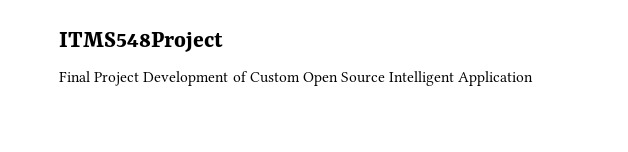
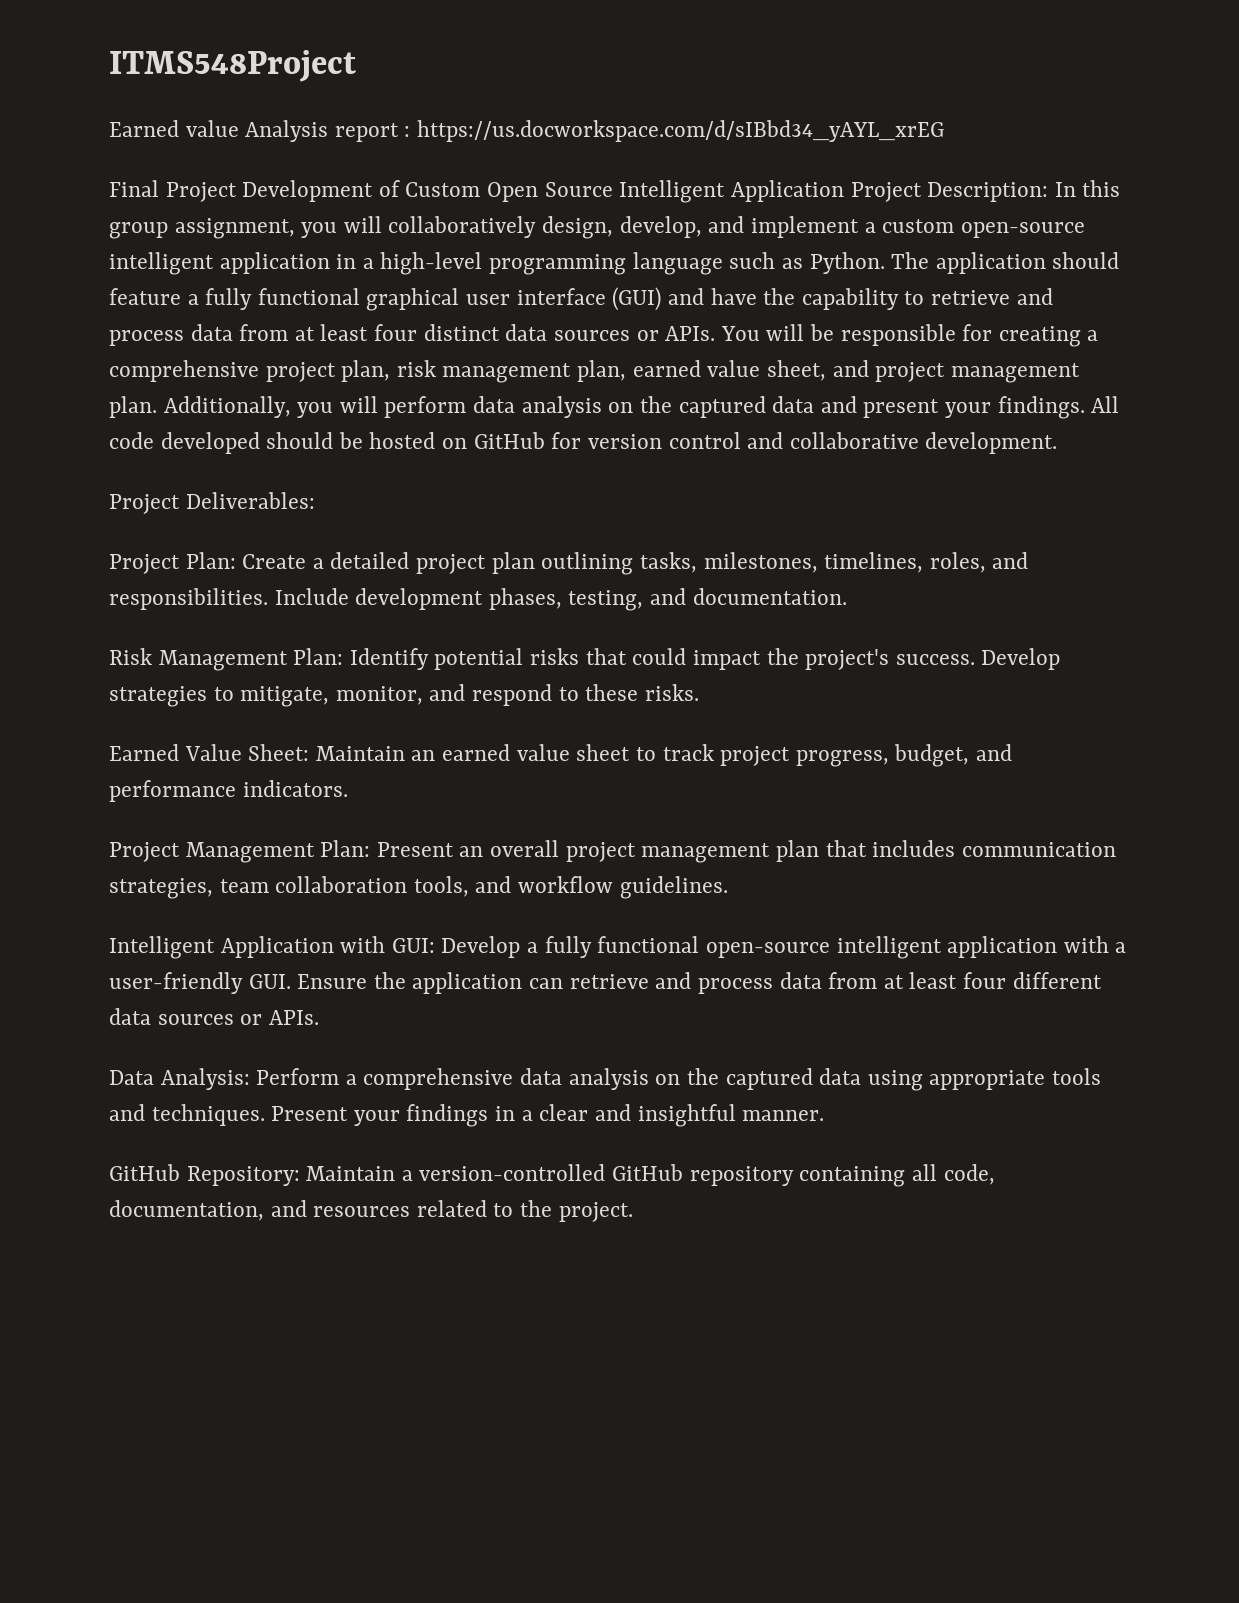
+ Earned value Analysis report : https://us.docworkspace.com/d/sIBbd34_yAYL_xrEG
- Final Project Development of Custom Open Source Intelligent Application
+ Final Project Development of Custom Open Source Intelligent Application Project Description: In this group assignment, you will collaboratively design, develop, and implement a custom open-source intelligent application in a high-level programming language such as Python. The application should feature a fully functional graphical user interface (GUI) and have the capability to retrieve and process data from at least four distinct data sources or APIs. You will be responsible for creating a comprehensive project plan, risk management plan, earned value sheet, and project management plan. Additionally, you will perform data analysis on the captured data and present your findings. All code developed should be hosted on GitHub for version control and collaborative development.
+ Project Deliverables:
+ Project Plan: Create a detailed project plan outlining tasks, milestones, timelines, roles, and responsibilities. Include development phases, testing, and documentation.
+ Risk Management Plan: Identify potential risks that could impact the project's success. Develop strategies to mitigate, monitor, and respond to these risks.
+ Earned Value Sheet: Maintain an earned value sheet to track project progress, budget, and performance indicators.
+ Project Management Plan: Present an overall project management plan that includes communication strategies, team collaboration tools, and workflow guidelines.
+ Intelligent Application with GUI: Develop a fully functional open-source intelligent application with a user-friendly GUI. Ensure the application can retrieve and process data from at least four different data sources or APIs.
+ Data Analysis: Perform a comprehensive data analysis on the captured data using appropriate tools and techniques. Present your findings in a clear and insightful manner.
+ GitHub Repository: Maintain a version-controlled GitHub repository containing all code, documentation, and resources related to the project.

